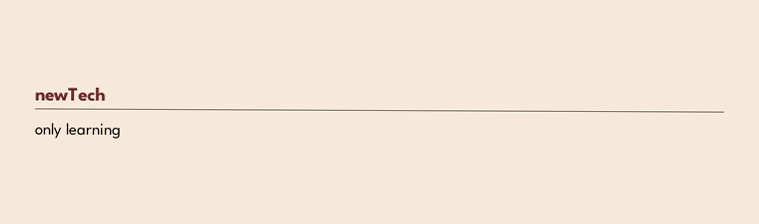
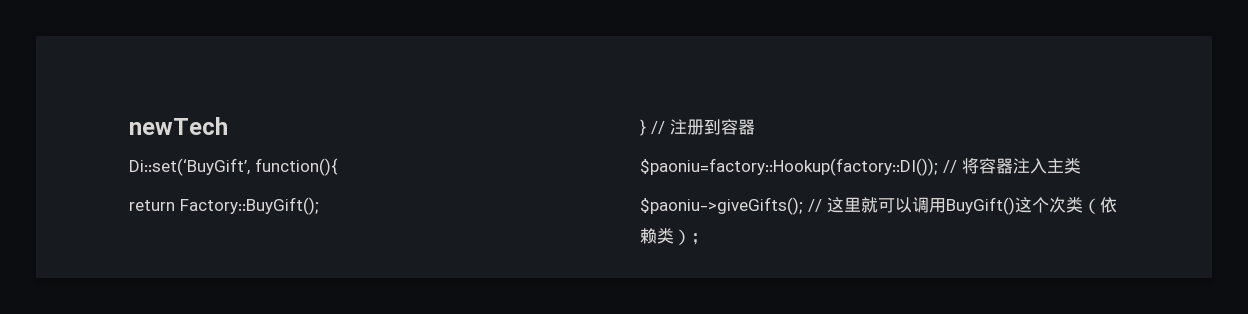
- only learning
+ Di::set(‘BuyGift’, function(){
+ return Factory::BuyGift();
+ } // 注册到容器
+ $paoniu=factory::Hookup(factory::DI()); // 将容器注入主类
+ $paoniu->giveGifts(); // 这里就可以调用BuyGift()这个次类（依赖类）；

